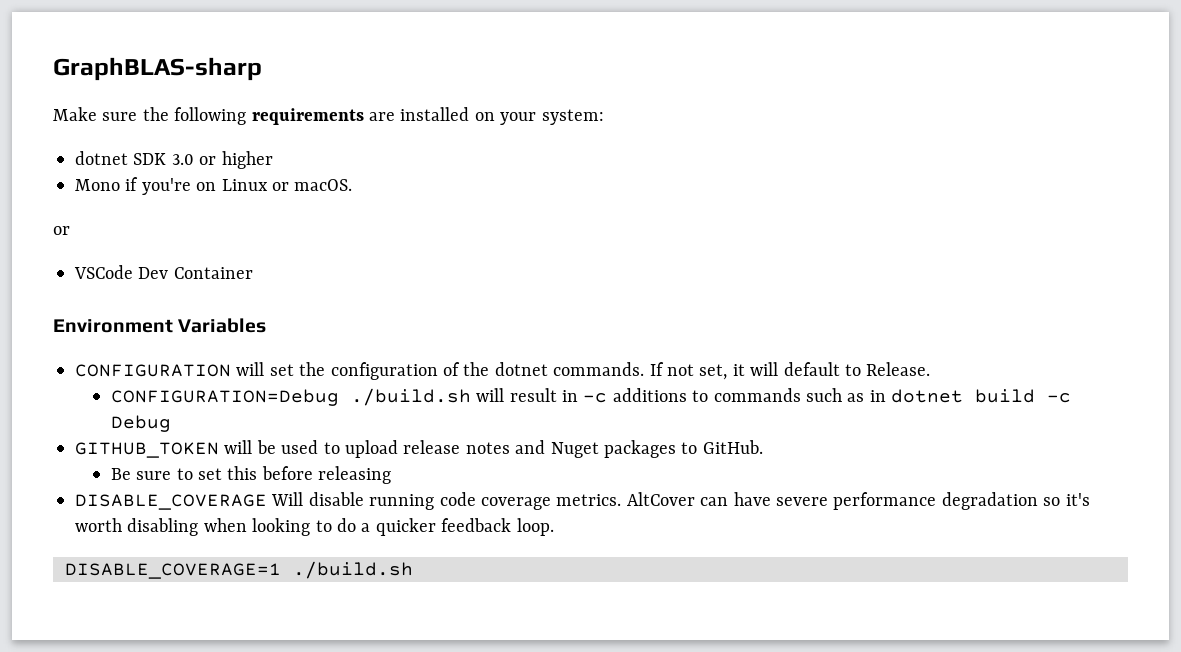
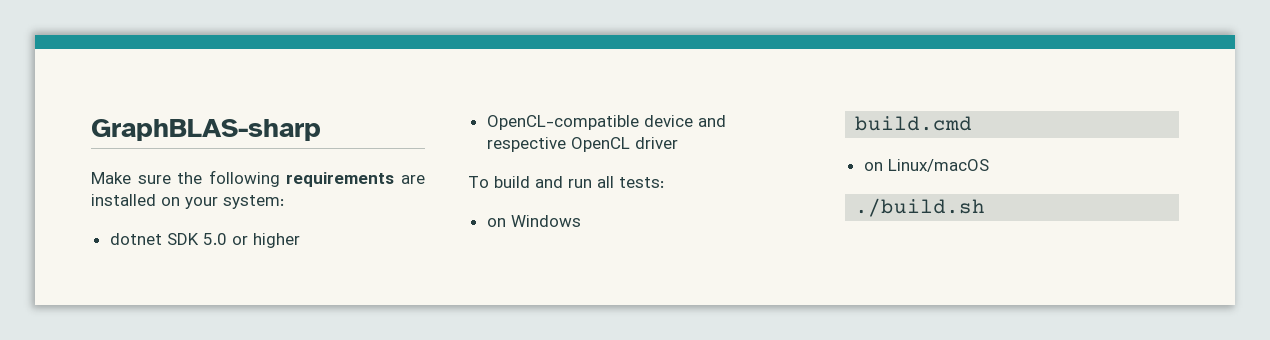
- dotnet SDK 3.0 or higher
+ dotnet SDK 5.0 or higher
- Mono if you're on Linux or macOS.
- or
- VSCode Dev Container
- Environment Variables
- CONFIGURATION will set the configuration of the dotnet commands. If not set, it will default to Release.
- CONFIGURATION=Debug ./build.sh will result in -c additions to commands such as in dotnet build -c Debug
- GITHUB_TOKEN will be used to upload release notes and Nuget packages to GitHub.
- Be sure to set this before releasing
- DISABLE_COVERAGE Will disable running code coverage metrics. AltCover can have severe performance degradation so it's worth disabling when looking to do a quicker feedback loop.
- DISABLE_COVERAGE=1 ./build.sh
+ OpenCL-compatible device and respective OpenCL driver
+ To build and run all tests:
+ on Windows
+ build.cmd
+ on Linux/macOS
+ ./build.sh

